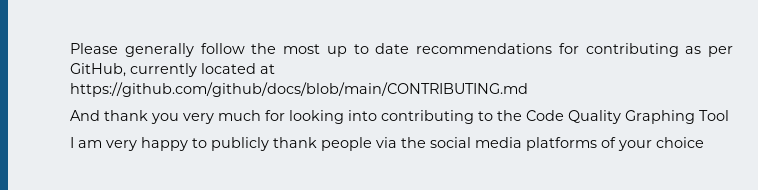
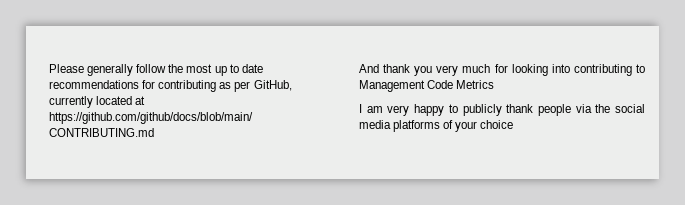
- And thank you very much for looking into contributing to the Code Quality Graphing Tool
+ And thank you very much for looking into contributing to Management Code Metrics

